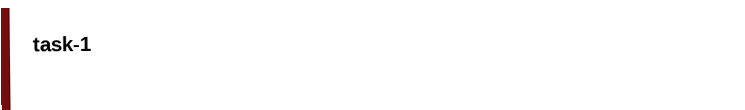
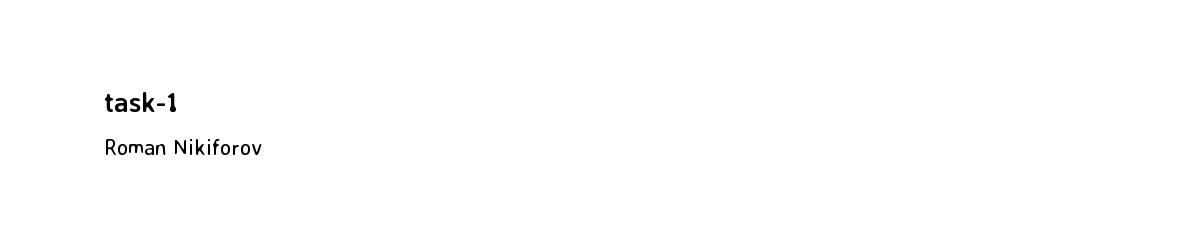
+ Roman Nikiforov

